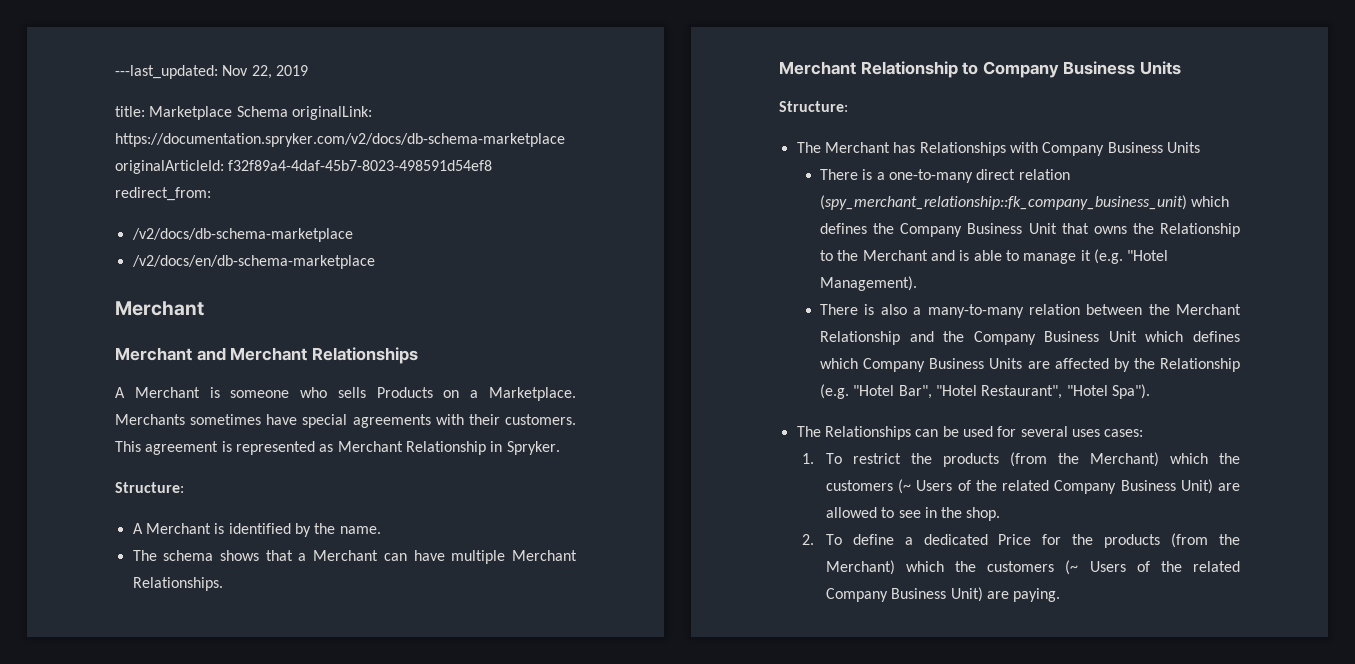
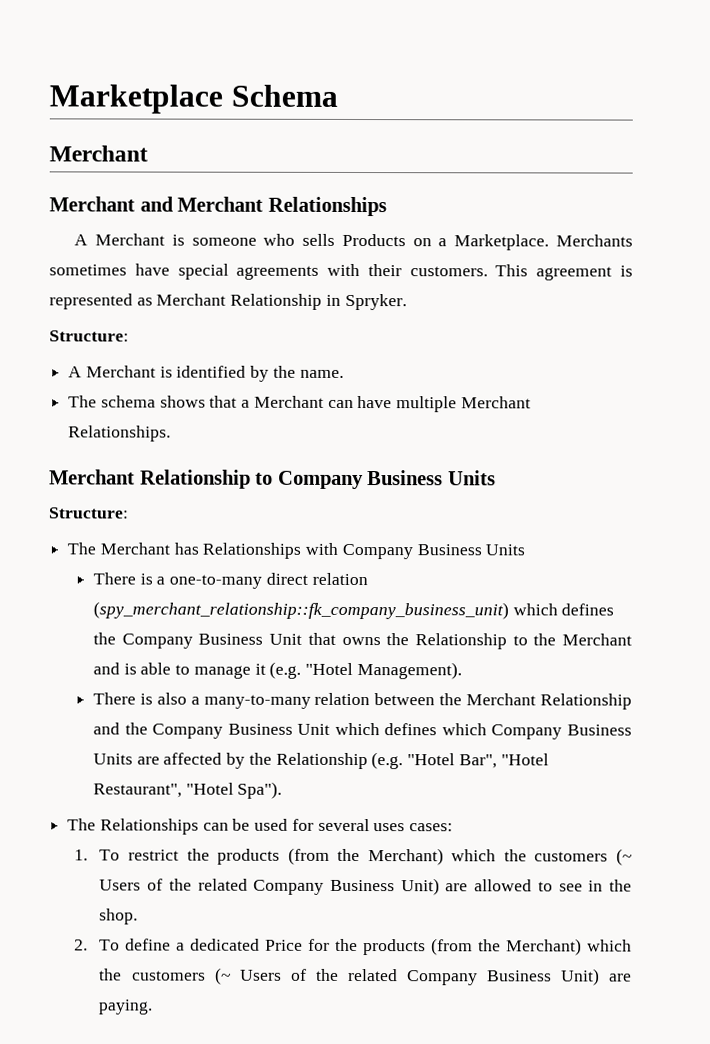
- ---last_updated: Nov 22, 2019
- title: Marketplace Schema originalLink: https://documentation.spryker.com/v2/docs/db-schema-marketplace originalArticleId: f32f89a4-4daf-45b7-8023-498591d54ef8 redirect_from:
- /v2/docs/db-schema-marketplace
- /v2/docs/en/db-schema-marketplace
+ Marketplace Schema

